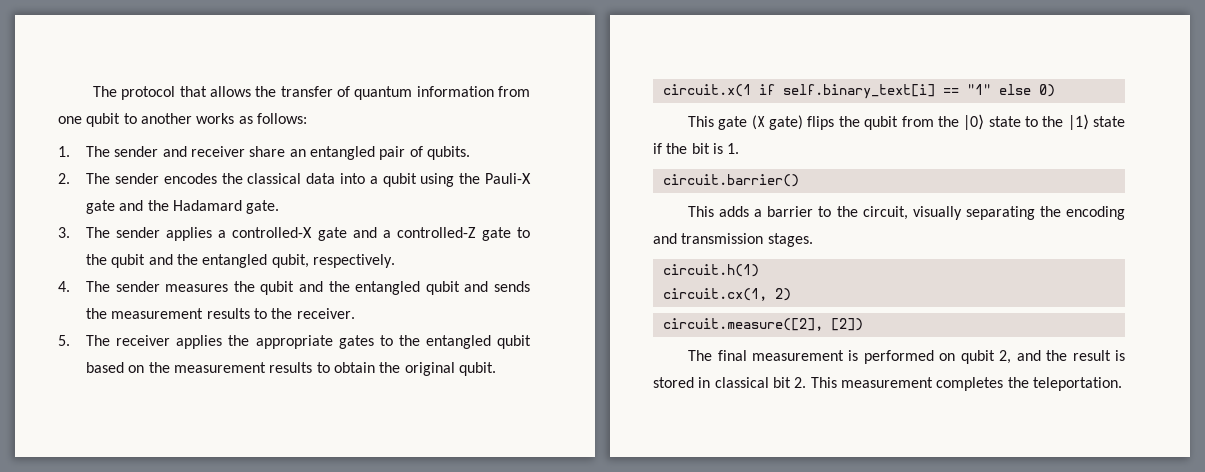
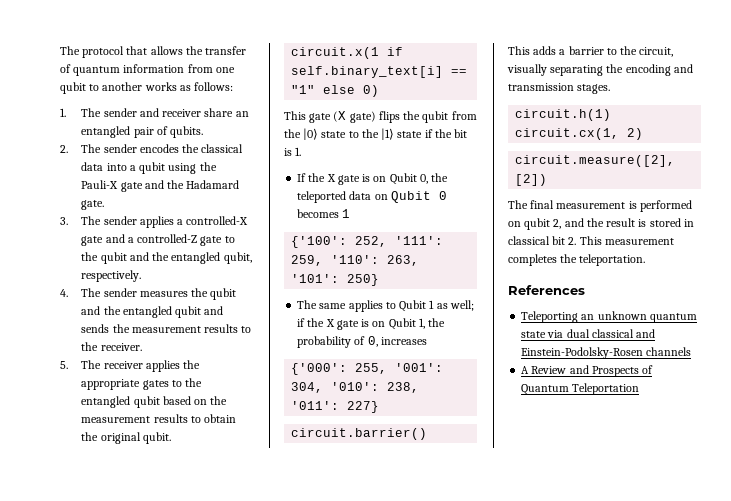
+ If the X gate is on Qubit 0, the teleported data on Qubit 0 becomes 1
+ {'100': 252, '111': 259, '110': 263, '101': 250}
+ The same applies to Qubit 1 as well; if the X gate is on Qubit 1, the probability of 0, increases
+ {'000': 255, '001': 304, '010': 238, '011': 227}
+ References
+ Teleporting an unknown quantum state via dual classical and Einstein-Podolsky-Rosen channels
+ A Review and Prospects of Quantum Teleportation

